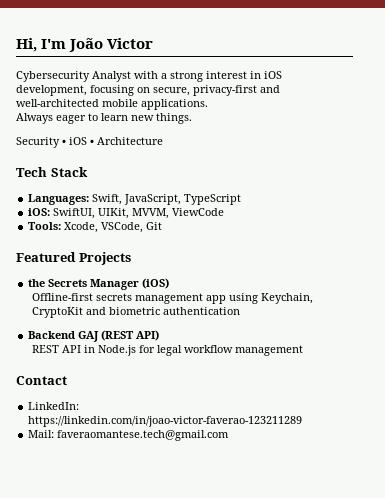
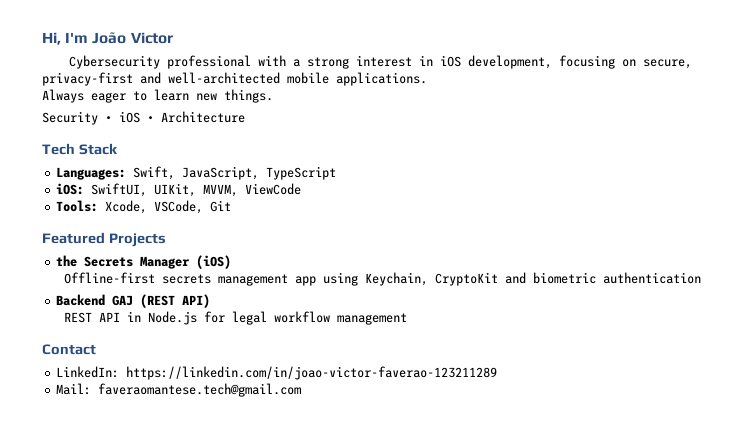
- Cybersecurity Analyst with a strong interest in iOS development, focusing on secure, privacy-first and well-architected mobile applications.
+ Cybersecurity professional with a strong interest in iOS development, focusing on secure, privacy-first and well-architected mobile applications.

